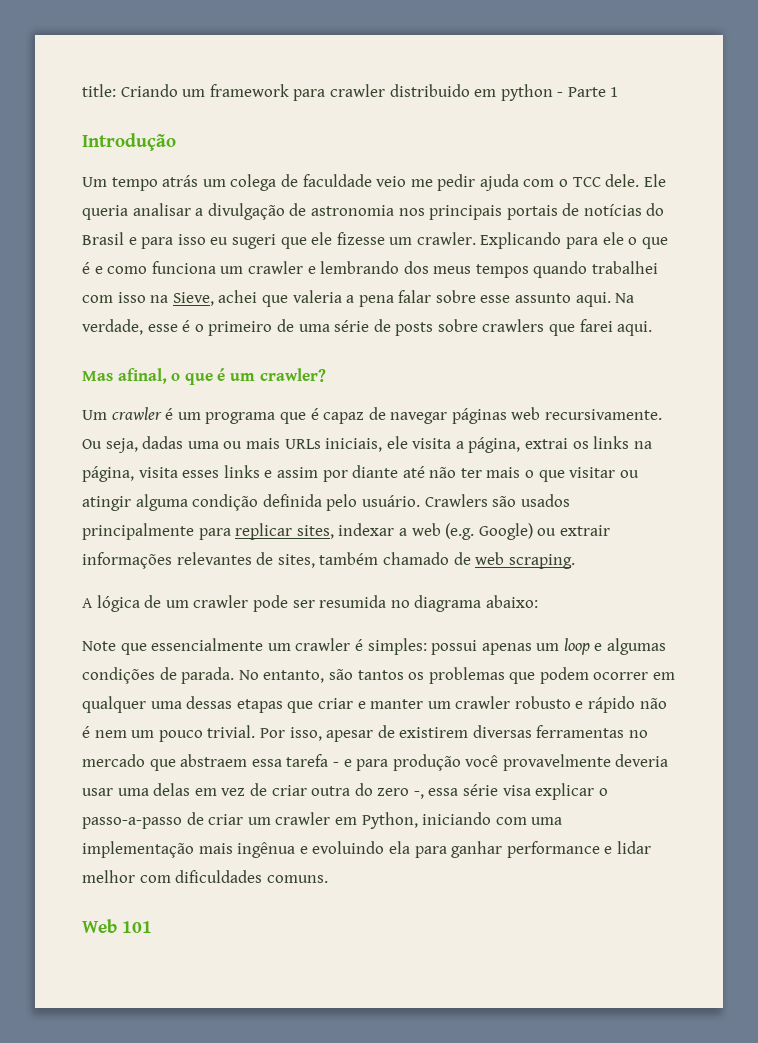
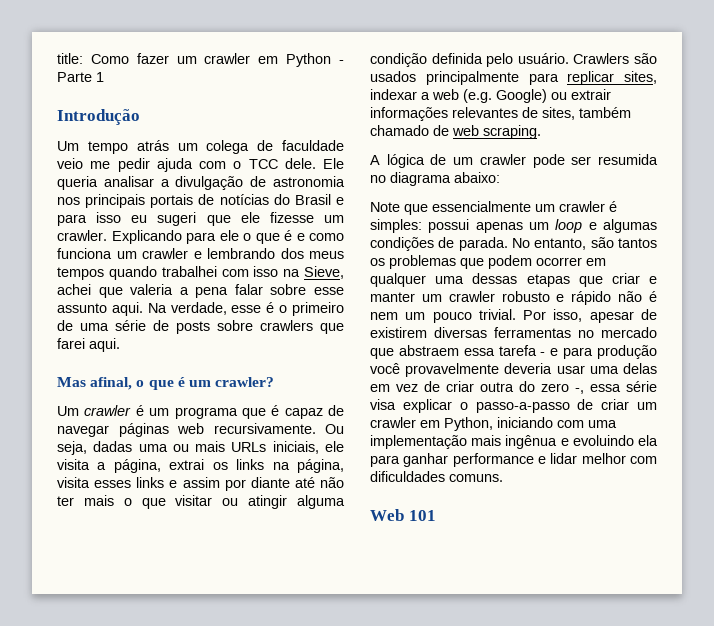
- title: Criando um framework para crawler distribuido em python - Parte 1
+ title: Como fazer um crawler em Python - Parte 1

